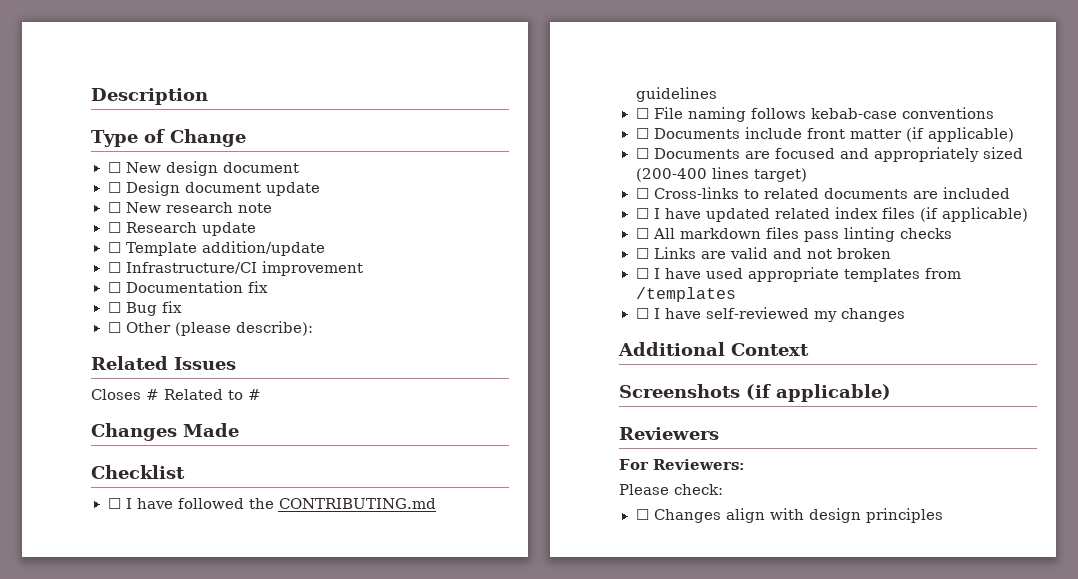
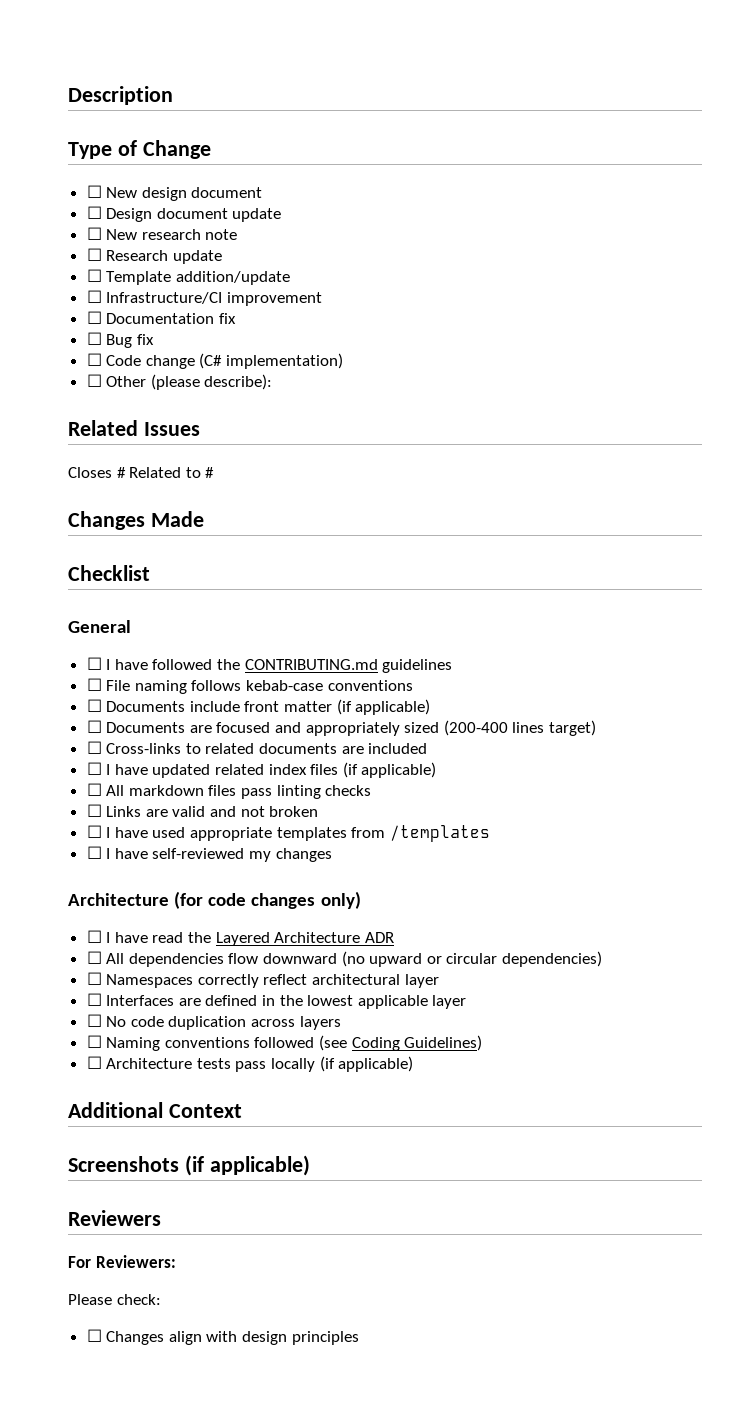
+ ☐ Code change (C# implementation)
+ General
+ Architecture (for code changes only)
+ ☐ I have read the Layered Architecture ADR
+ ☐ All dependencies flow downward (no upward or circular dependencies)
+ ☐ Namespaces correctly reflect architectural layer
+ ☐ Interfaces are defined in the lowest applicable layer
+ ☐ No code duplication across layers
+ ☐ Naming conventions followed (see Coding Guidelines)
+ ☐ Architecture tests pass locally (if applicable)

